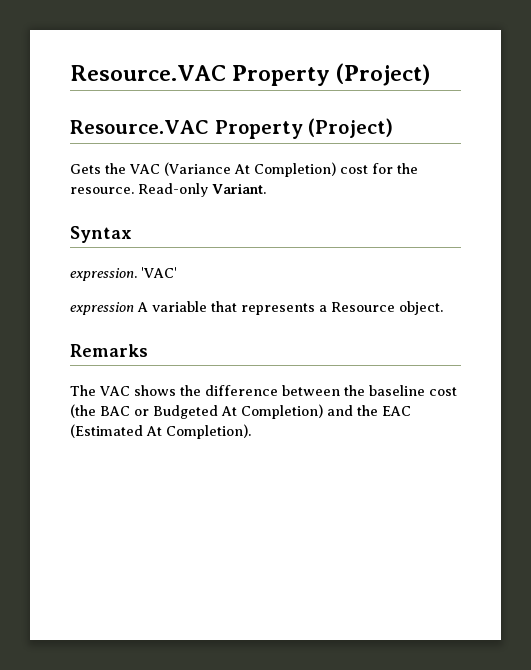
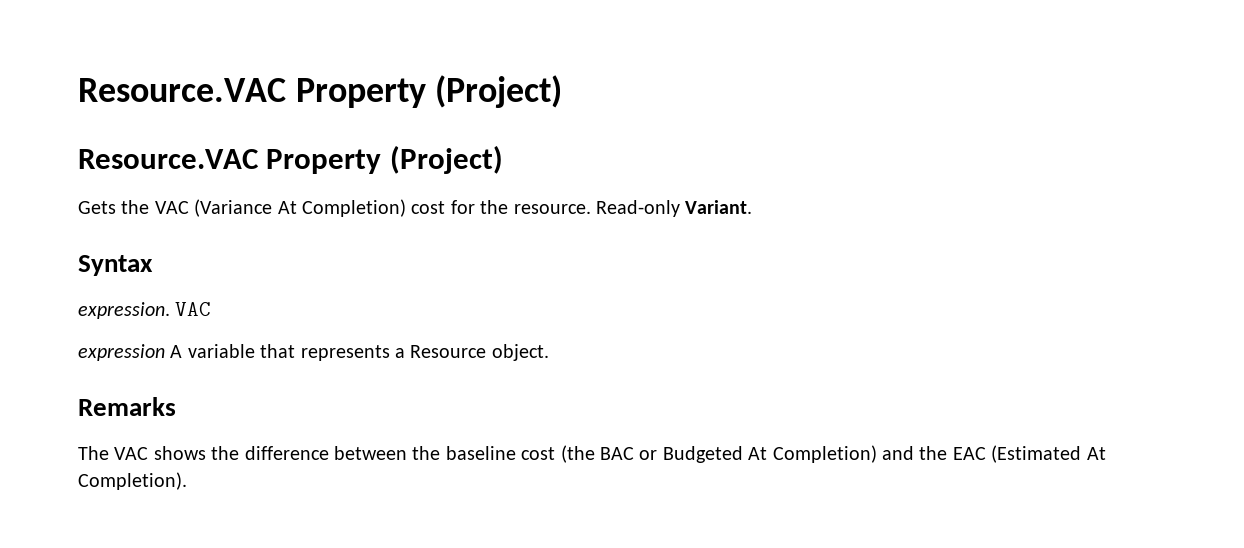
- expression. 'VAC'
+ expression. VAC

